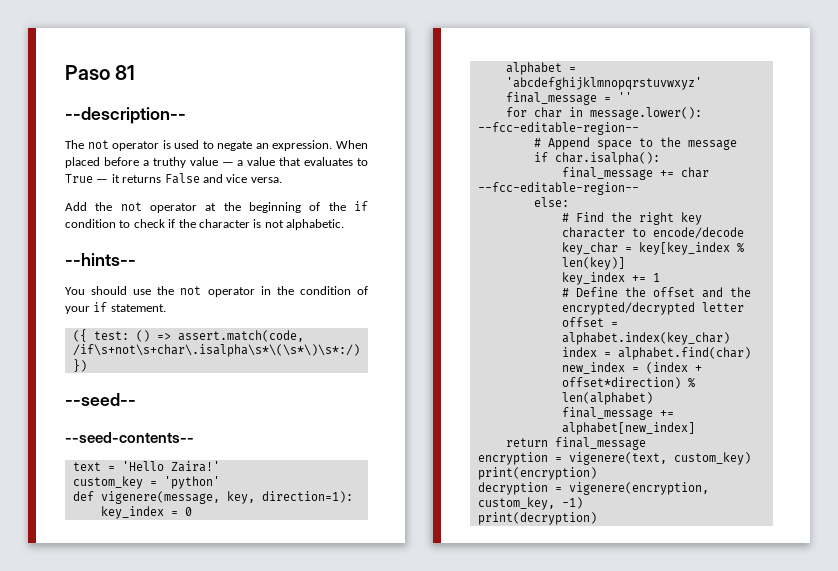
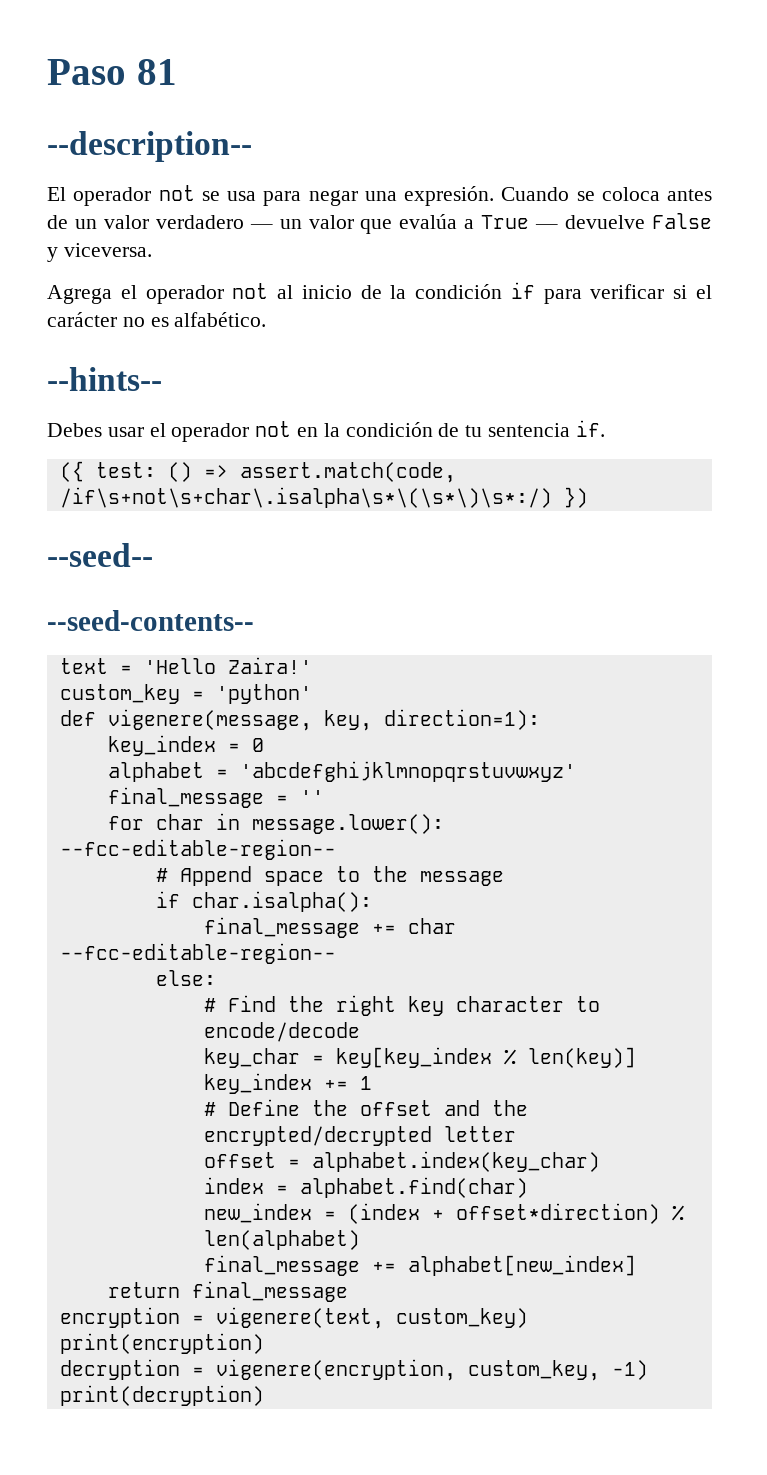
- The not operator is used to negate an expression. When placed before a truthy value — a value that evaluates to True — it returns False and vice versa.
- Add the not operator at the beginning of the if condition to check if the character is not alphabetic.
+ El operador not se usa para negar una expresión. Cuando se coloca antes de un valor verdadero — un valor que evalúa a True — devuelve False y viceversa.
+ Agrega el operador not al inicio de la condición if para verificar si el carácter no es alfabético.
  --hints--
- You should use the not operator in the condition of your if statement.
+ Debes usar el operador not en la condición de tu sentencia if.

